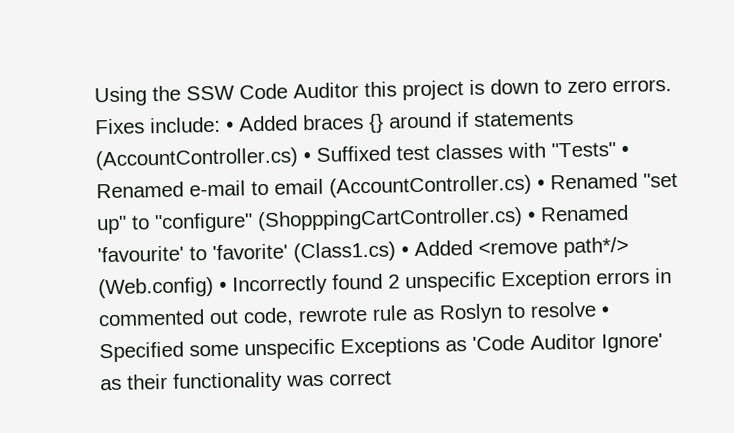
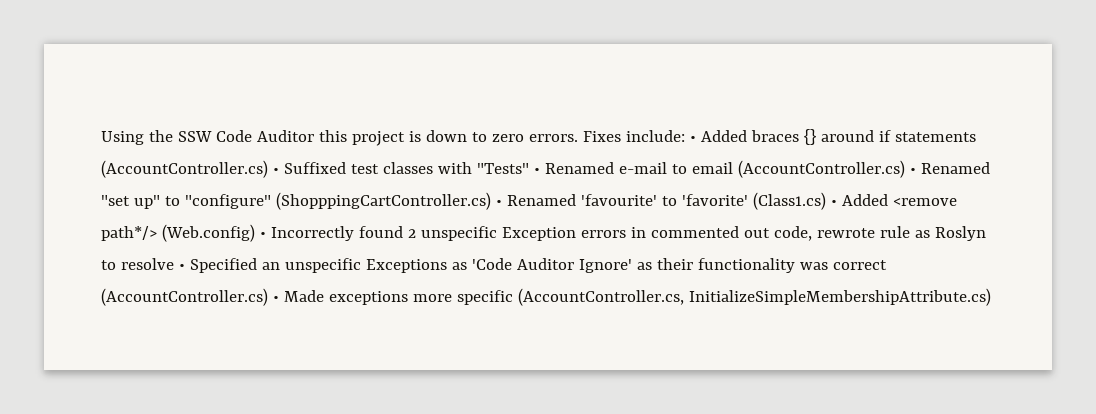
- • Added braces {} around if statements (AccountController.cs) • Suffixed test classes with "Tests" • Renamed e-mail to email (AccountController.cs) • Renamed "set up" to "configure" (ShopppingCartController.cs) • Renamed 'favourite' to 'favorite' (Class1.cs) • Added <remove path*/> (Web.config) • Incorrectly found 2 unspecific Exception errors in commented out code, rewrote rule as Roslyn to resolve • Specified some unspecific Exceptions as 'Code Auditor Ignore' as their functionality was correct
+ • Added braces {} around if statements (AccountController.cs) • Suffixed test classes with "Tests" • Renamed e-mail to email (AccountController.cs) • Renamed "set up" to "configure" (ShopppingCartController.cs) • Renamed 'favourite' to 'favorite' (Class1.cs) • Added <remove path*/> (Web.config) • Incorrectly found 2 unspecific Exception errors in commented out code, rewrote rule as Roslyn to resolve • Specified an unspecific Exceptions as 'Code Auditor Ignore' as their functionality was correct (AccountController.cs) • Made exceptions more specific (AccountController.cs, InitializeSimpleMembershipAttribute.cs)

